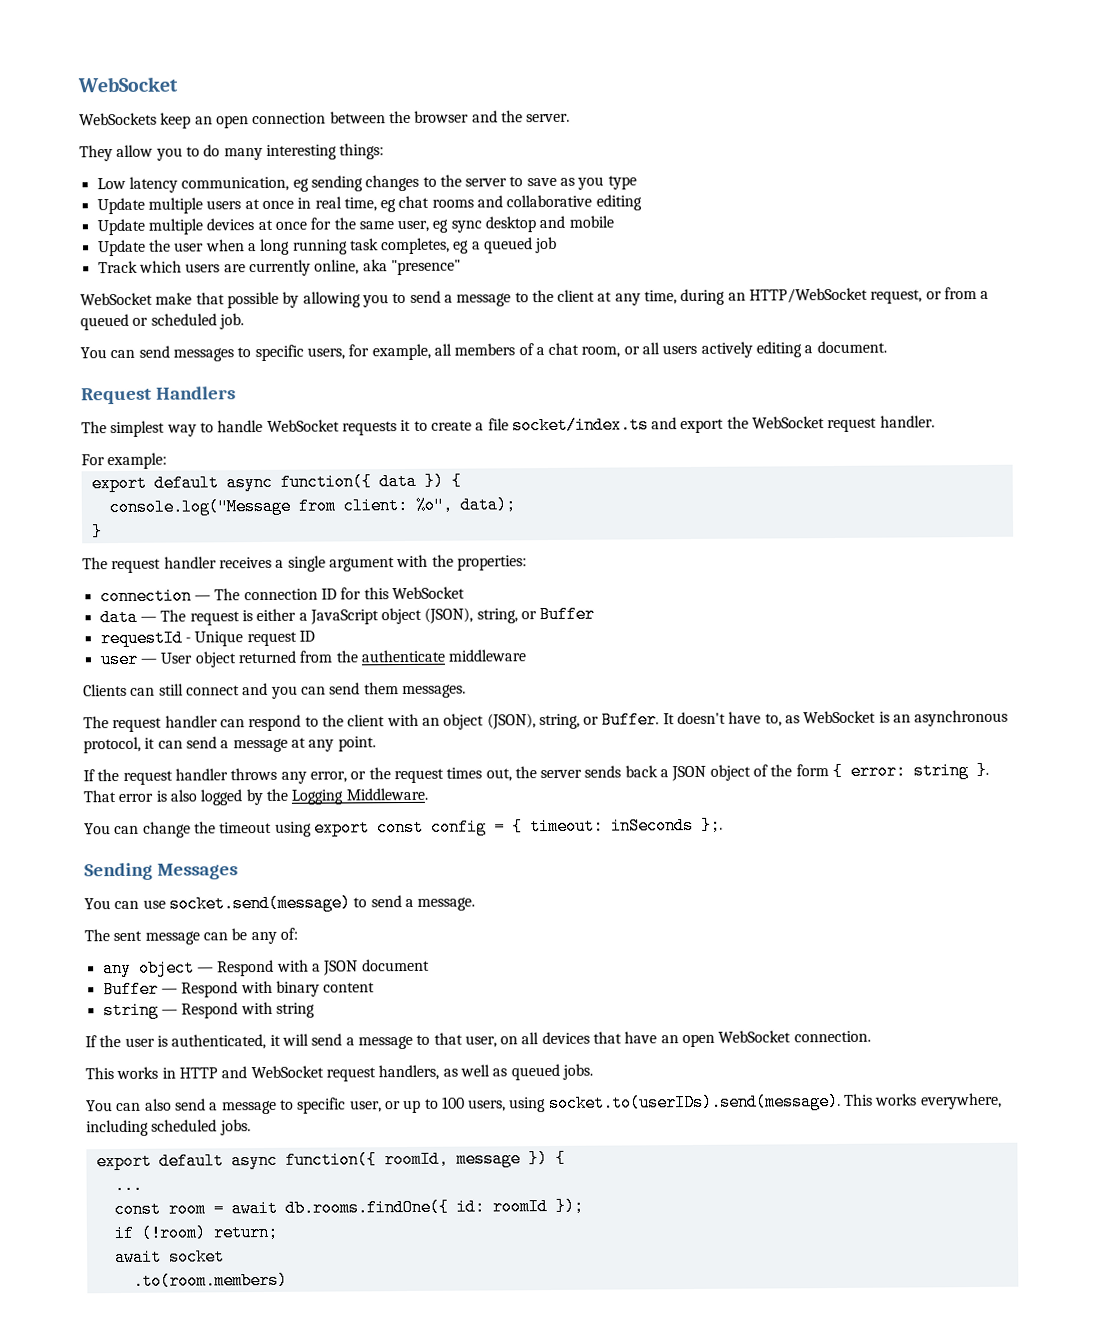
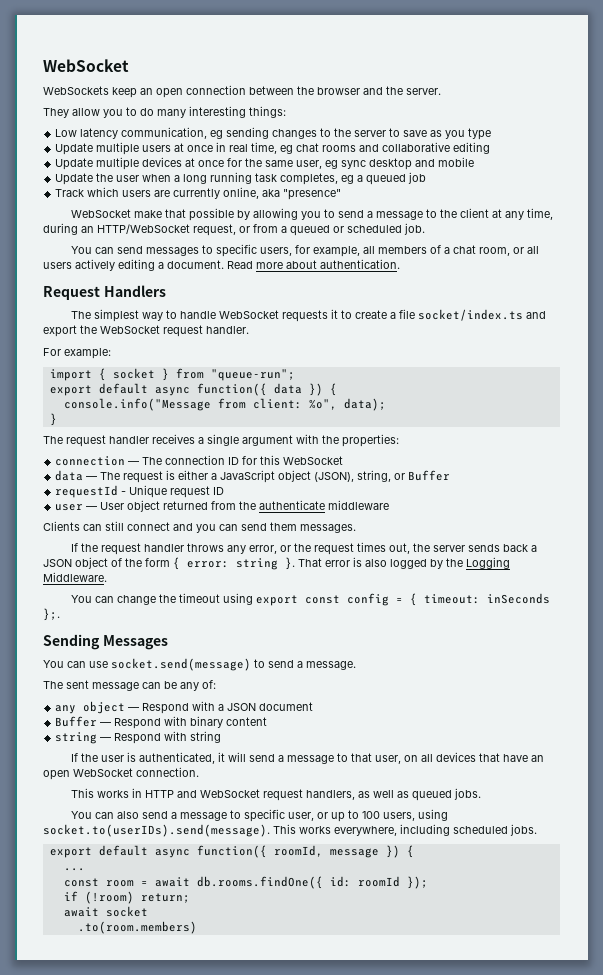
+ Read more about authentication.
+ import { socket } from "queue-run";
- console.log("Message from client: %o", data);
+ console.info("Message from client: %o", data);
- The request handler can respond to the client with an object (JSON), string, or Buffer. It doesn't have to, as WebSocket is an asynchronous protocol, it can send a message at any point.

